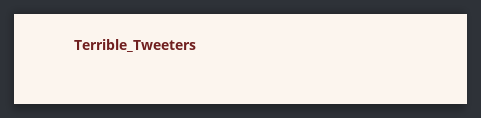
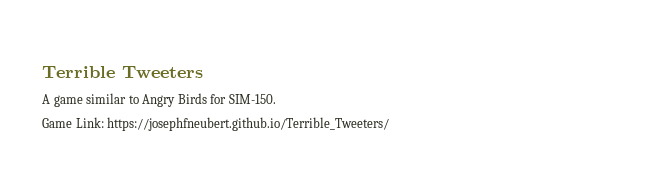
- Terrible_Tweeters
+ Terrible Tweeters
+ A game similar to Angry Birds for SIM-150.
+ Game Link: https://josephfneubert.github.io/Terrible_Tweeters/

